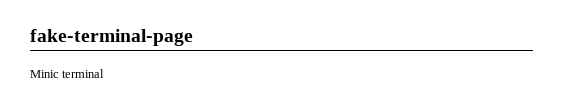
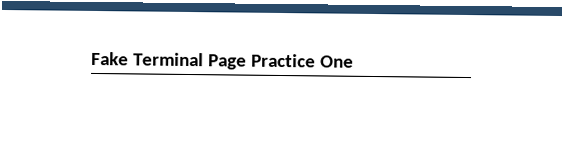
- fake-terminal-page
- Minic terminal
+ Fake Terminal Page Practice One

